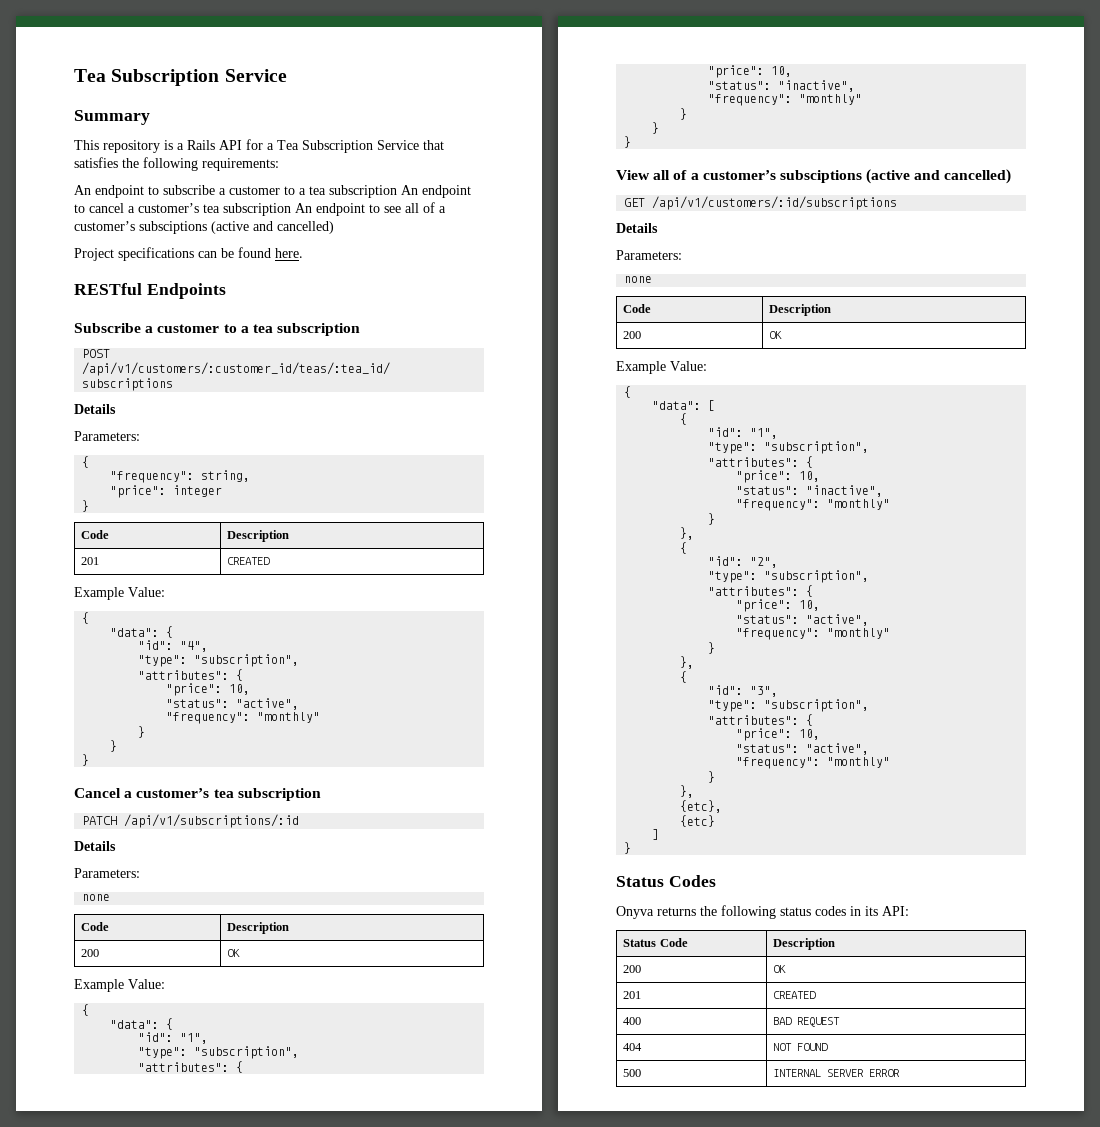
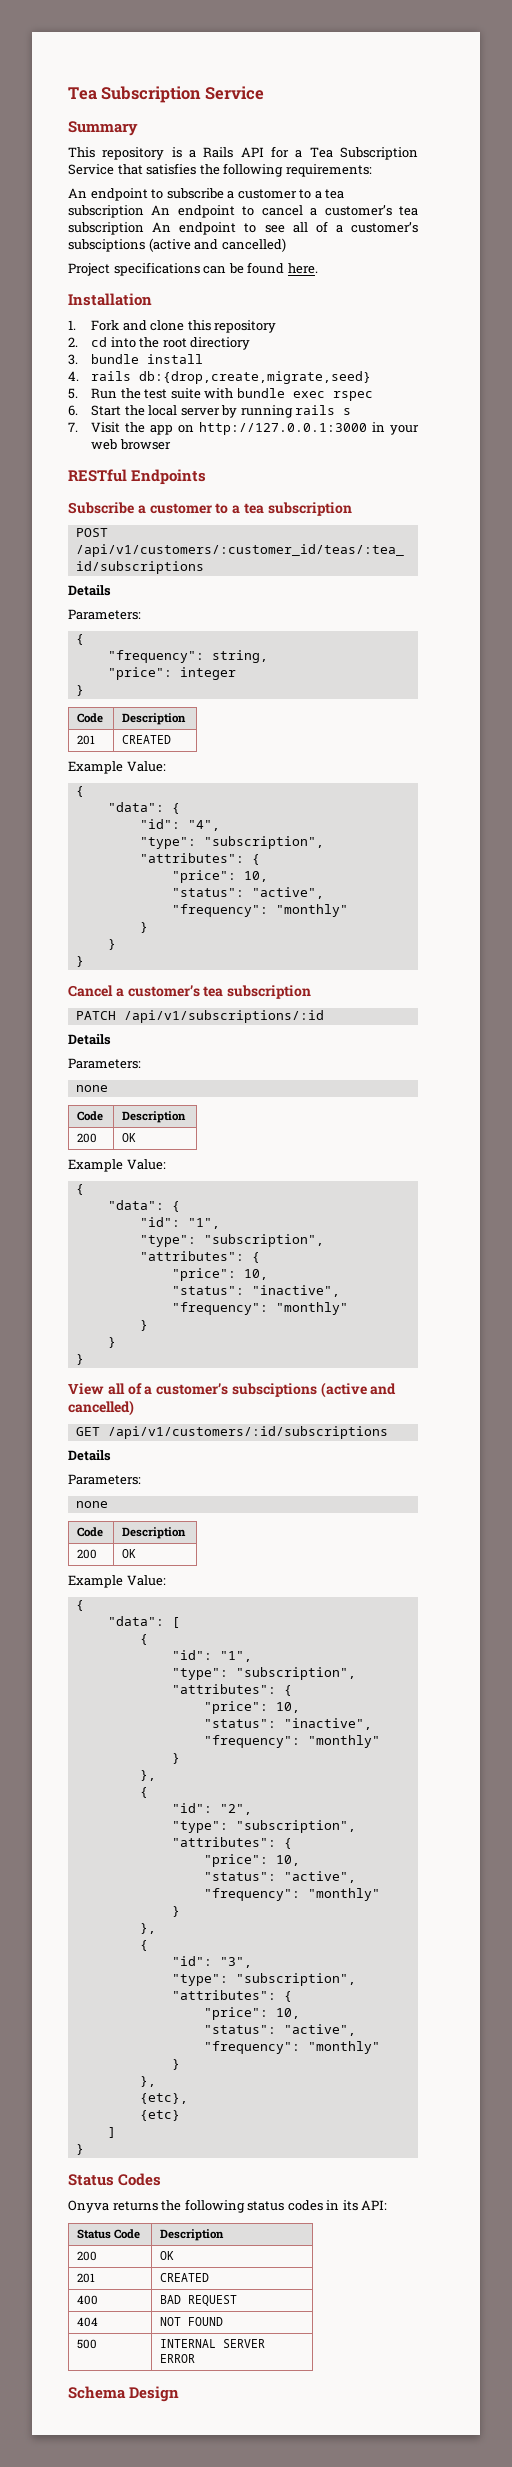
+ Installation
+ 1. Fork and clone this repository
+ 2. cd into the root directiory
+ 3. bundle install
+ 4. rails db:{drop,create,migrate,seed}
+ 5. Run the test suite with bundle exec rspec
+ 6. Start the local server by running rails s
+ 7. Visit the app on http://127.0.0.1:3000 in your web browser
+ Schema Design

